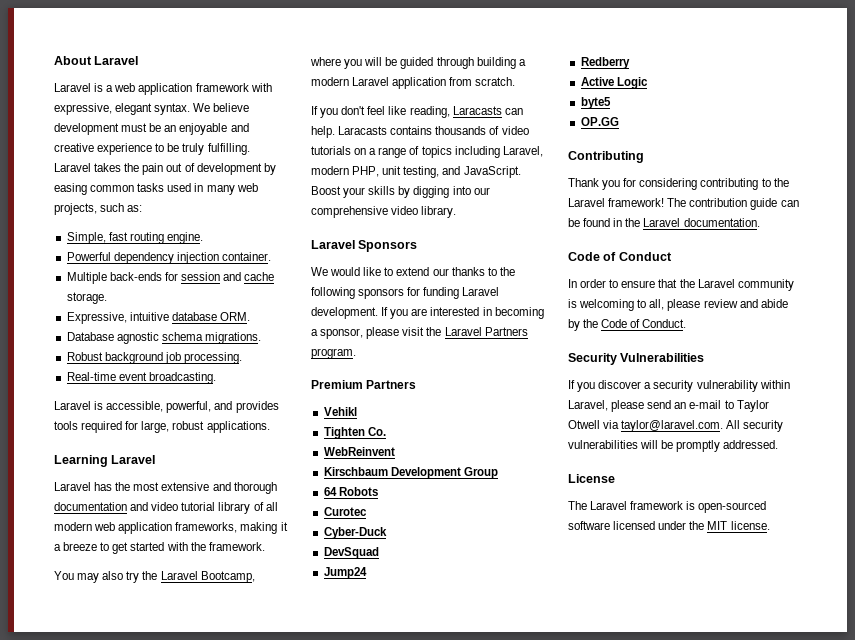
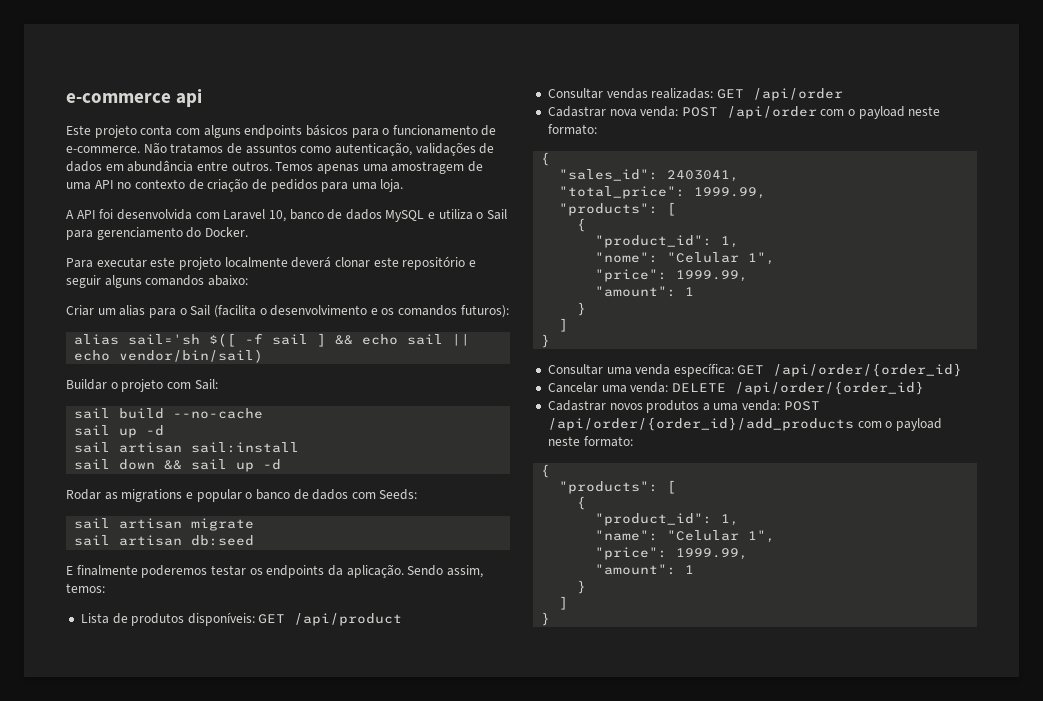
- About Laravel
- Laravel is a web application framework with expressive, elegant syntax. We believe development must be an enjoyable and creative experience to be truly fulfilling. Laravel takes the pain out of development by easing common tasks used in many web projects, such as:
- Simple, fast routing engine.
- Powerful dependency injection container.
- Multiple back-ends for session and cache storage.
- Expressive, intuitive database ORM.
- Database agnostic schema migrations.
- Robust background job processing.
- Real-time event broadcasting.
- Laravel is accessible, powerful, and provides tools required for large, robust applications.
- Learning Laravel
- Laravel has the most extensive and thorough documentation and video tutorial library of all modern web application frameworks, making it a breeze to get started with the framework.
- You may also try the Laravel Bootcamp, where you will be guided through building a modern Laravel application from scratch.
- If you don't feel like reading, Laracasts can help. Laracasts contains thousands of video tutorials on a range of topics including Laravel, modern PHP, unit testing, and JavaScript. Boost your skills by digging into our comprehensive video library.
- Laravel Sponsors
- We would like to extend our thanks to the following sponsors for funding Laravel development. If you are interested in becoming a sponsor, please visit the Laravel Partners program.
- Premium Partners
- Vehikl
- Tighten Co.
- WebReinvent
- Kirschbaum Development Group
- 64 Robots
- Curotec
- Cyber-Duck
- DevSquad
- Jump24
- Redberry
- Active Logic
- byte5
- OP.GG
- Contributing
- Thank you for considering contributing to the Laravel framework! The contribution guide can be found in the Laravel documentation.
- Code of Conduct
- In order to ensure that the Laravel community is welcoming to all, please review and abide by the Code of Conduct.
- Security Vulnerabilities
- If you discover a security vulnerability within Laravel, please send an e-mail to Taylor Otwell via taylor@laravel.com. All security vulnerabilities will be promptly addressed.
- License
- The Laravel framework is open-sourced software licensed under the MIT license.
+ e-commerce api
+ Este projeto conta com alguns endpoints básicos para o funcionamento de e-commerce. Não tratamos de assuntos como autenticação, validações de dados em abundância entre outros. Temos apenas uma amostragem de uma API no contexto de criação de pedidos para uma loja.
+ A API foi desenvolvida com Laravel 10, banco de dados MySQL e utiliza o Sail para gerenciamento do Docker.
+ Para executar este projeto localmente deverá clonar este repositório e seguir alguns comandos abaixo:
+ Criar um alias para o Sail (facilita o desenvolvimento e os comandos futuros):
+ alias sail='sh $([ -f sail ] && echo sail || echo vendor/bin/sail)
+ Buildar o projeto com Sail:
+ sail build --no-cache
+ sail up -d
+ sail artisan sail:install
+ sail down && sail up -d
+ Rodar as migrations e popular o banco de dados com Seeds:
+ sail artisan migrate
+ sail artisan db:seed
+ E finalmente poderemos testar os endpoints da aplicação. Sendo assim, temos:
+ Lista de produtos disponíveis: GET /api/product
+ Consultar vendas realizadas: GET /api/order
+ Cadastrar nova venda: POST /api/order com o payload neste formato:
+ {
+ "sales_id": 2403041,
+ "total_price": 1999.99,
+ "products": [
+ {
+ "product_id": 1,
+ "nome": "Celular 1",
+ "price": 1999.99,
+ "amount": 1
+ }
+ ]
+ }
+ Consultar uma venda específica: GET /api/order/{order_id}
+ Cancelar uma venda: DELETE /api/order/{order_id}
+ Cadastrar novos produtos a uma venda: POST /api/order/{order_id}/add_products com o payload neste formato:
+ {
+ "products": [
+ {
+ "product_id": 1,
+ "name": "Celular 1",
+ "price": 1999.99,
+ "amount": 1
+ }
+ ]
+ }

